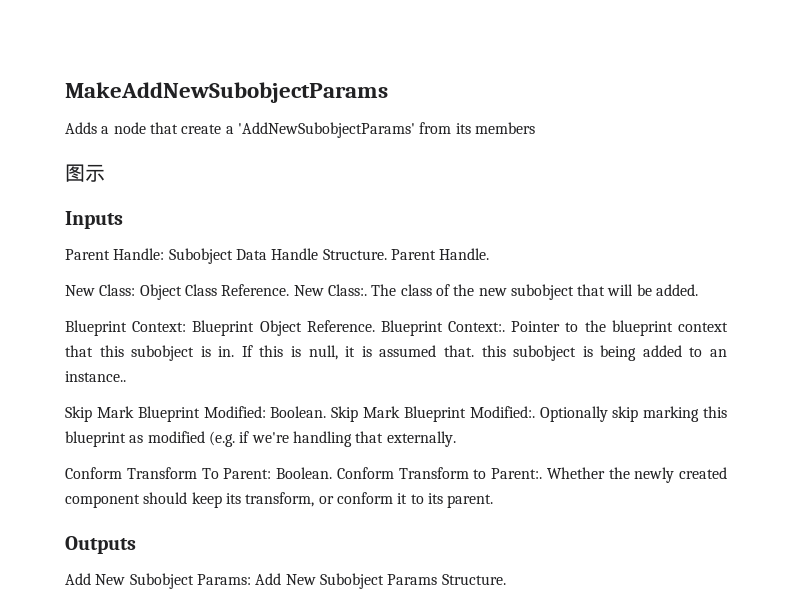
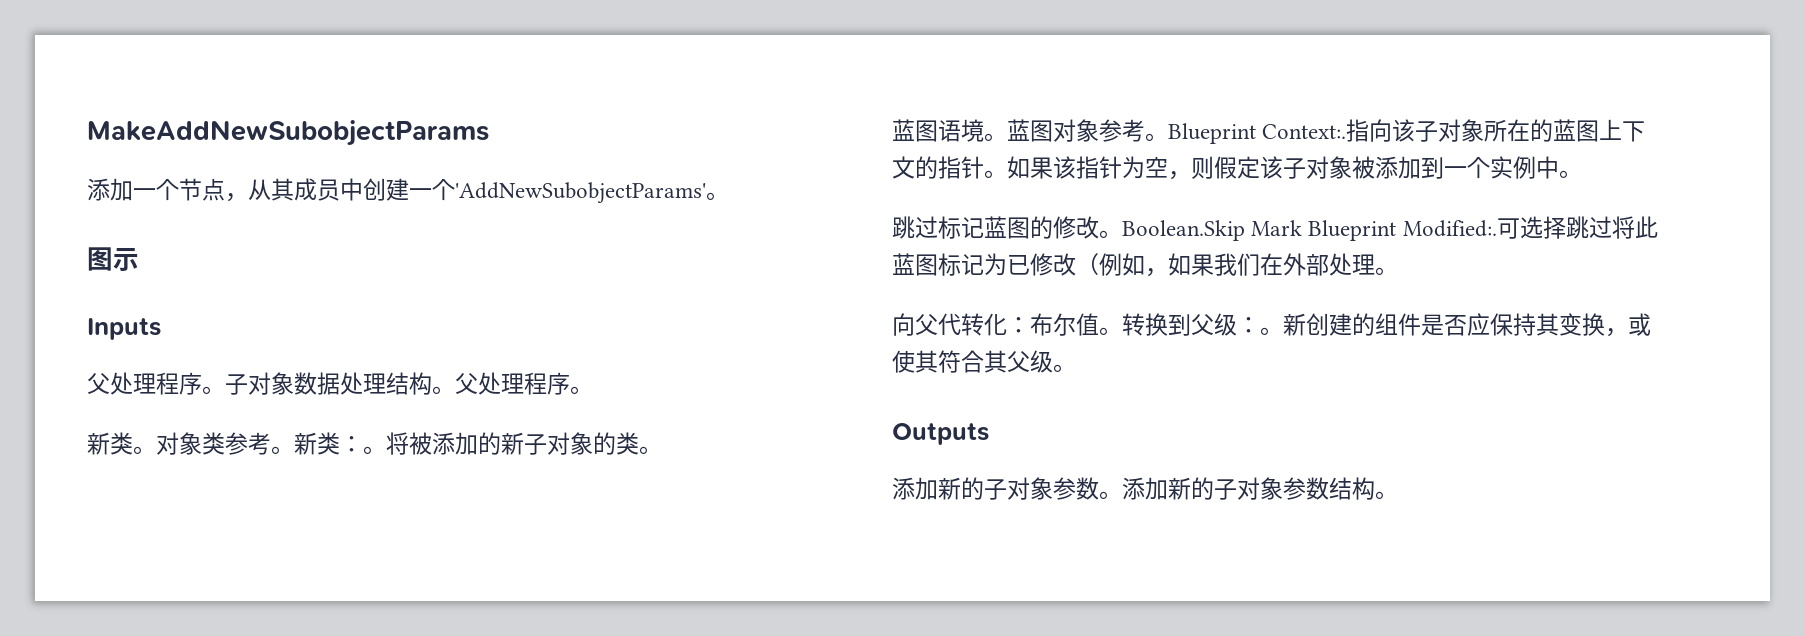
- Adds a node that create a 'AddNewSubobjectParams' from its members
+ 添加一个节点，从其成员中创建一个'AddNewSubobjectParams'。
  图示
  Inputs
- Parent Handle: Subobject Data Handle Structure. Parent Handle.
- New Class: Object Class Reference. New Class:. The class of the new subobject that will be added.
- Blueprint Context: Blueprint Object Reference. Blueprint Context:. Pointer to the blueprint context that this subobject is in. If this is null, it is assumed that. this subobject is being added to an instance..
- Skip Mark Blueprint Modified: Boolean. Skip Mark Blueprint Modified:. Optionally skip marking this blueprint as modified (e.g. if we're handling that externally.
- Conform Transform To Parent: Boolean. Conform Transform to Parent:. Whether the newly created component should keep its transform, or conform it to its parent.
+ 父处理程序。子对象数据处理结构。父处理程序。
+ 新类。对象类参考。新类：。将被添加的新子对象的类。
+ 蓝图语境。蓝图对象参考。Blueprint Context:.指向该子对象所在的蓝图上下文的指针。如果该指针为空，则假定该子对象被添加到一个实例中。
+ 跳过标记蓝图的修改。Boolean.Skip Mark Blueprint Modified:.可选择跳过将此蓝图标记为已修改（例如，如果我们在外部处理。
+ 向父代转化：布尔值。转换到父级：。新创建的组件是否应保持其变换，或使其符合其父级。
  Outputs
- Add New Subobject Params: Add New Subobject Params Structure.
+ 添加新的子对象参数。添加新的子对象参数结构。

